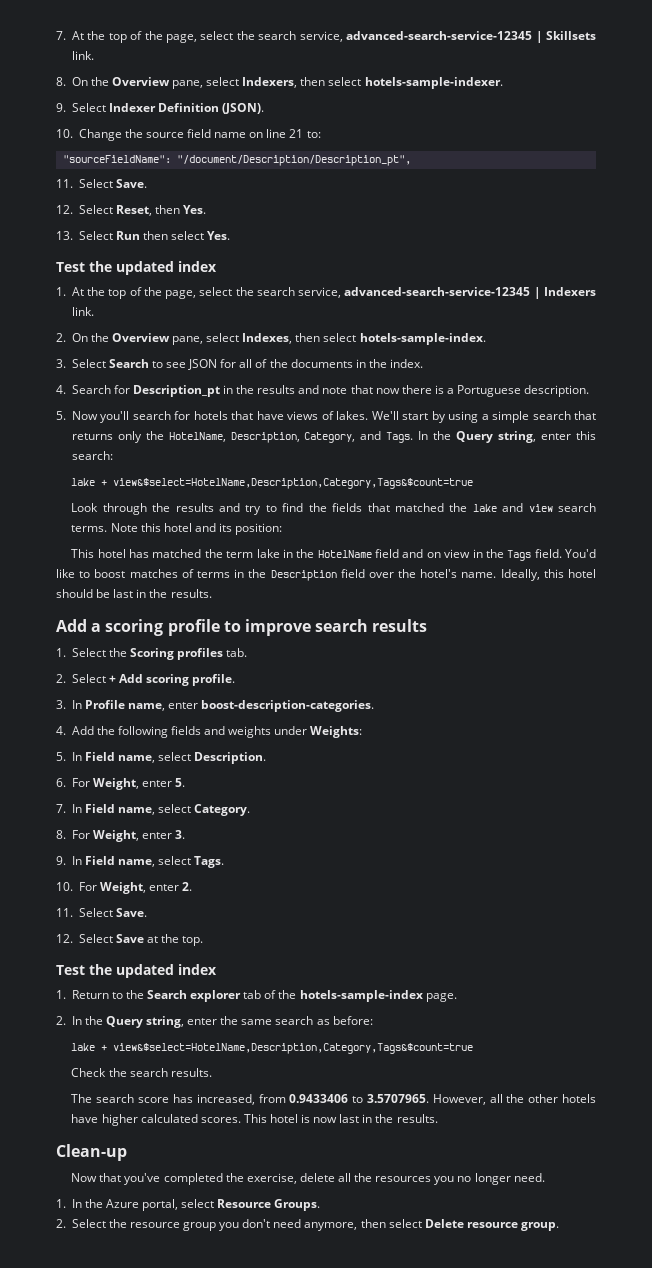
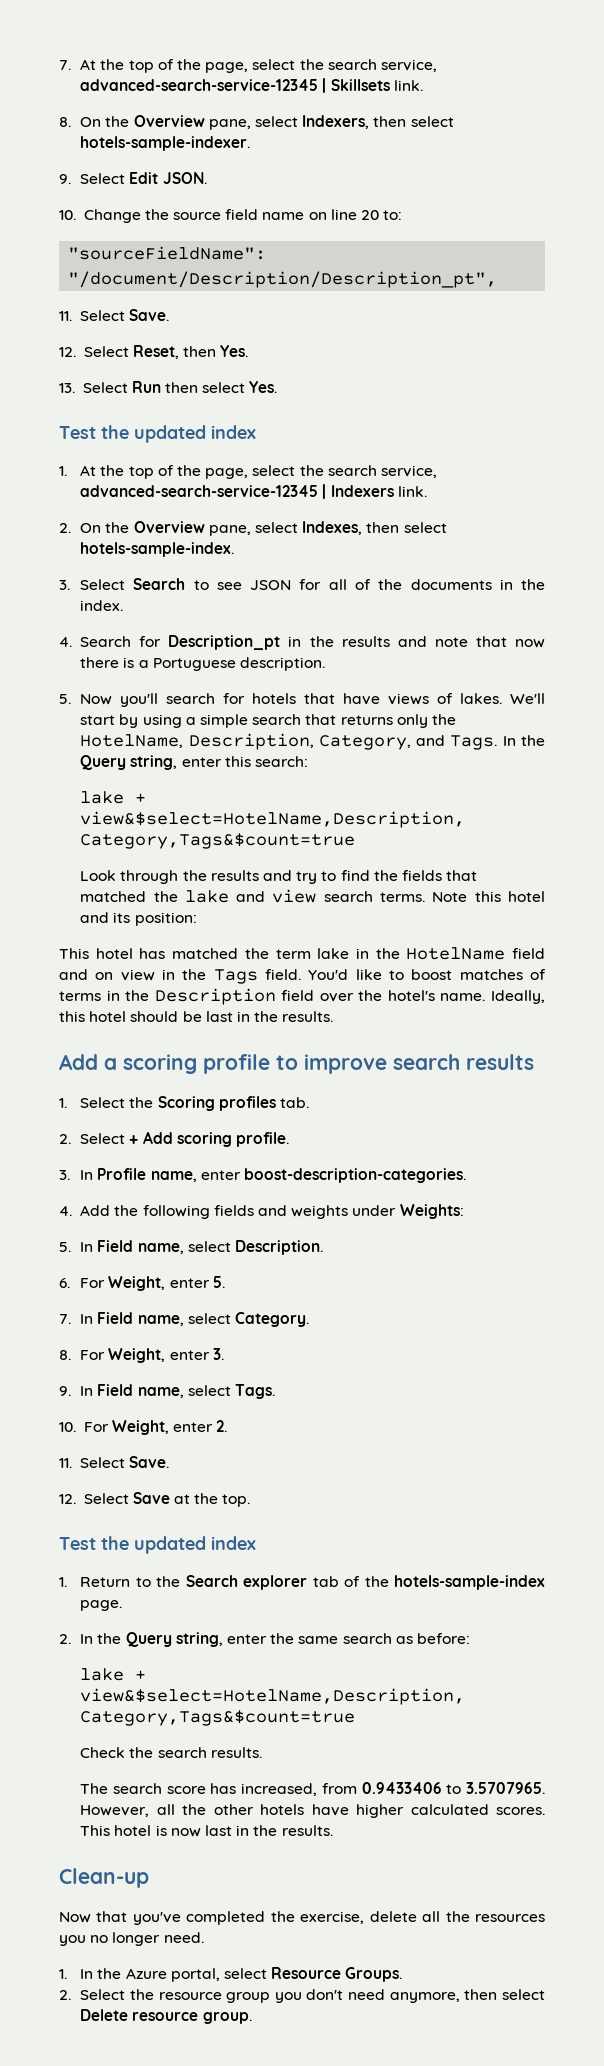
- 9. Select Indexer Definition (JSON).
+ 9. Select Edit JSON.
- 10. Change the source field name on line 21 to:
+ 10. Change the source field name on line 20 to:

